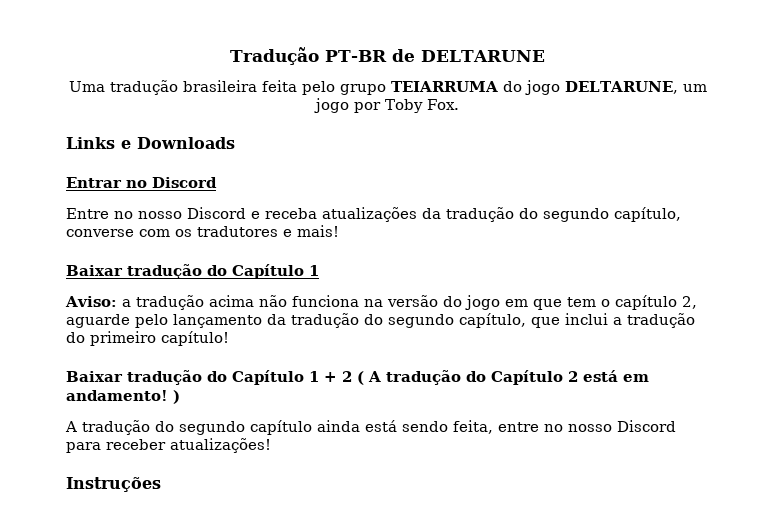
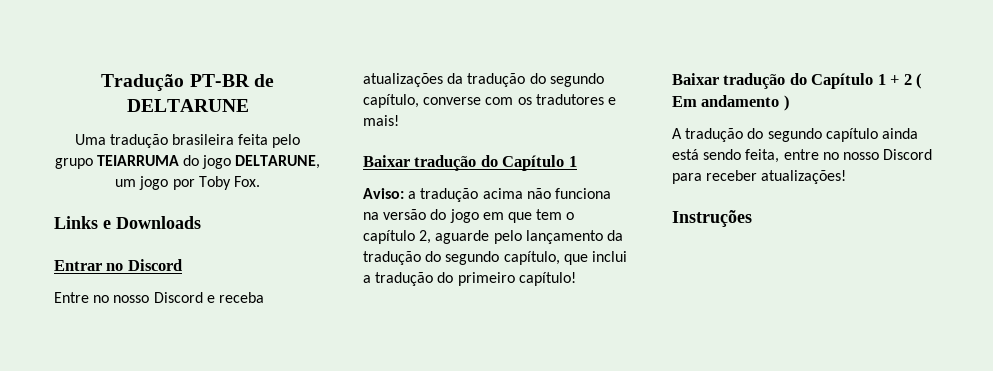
- Baixar tradução do Capítulo 1 + 2 ( A tradução do Capítulo 2 está em andamento! )
+ Baixar tradução do Capítulo 1 + 2 ( Em andamento )

